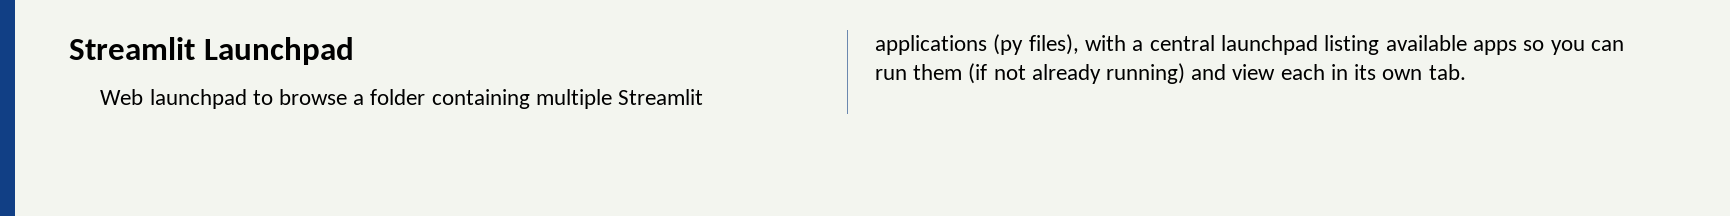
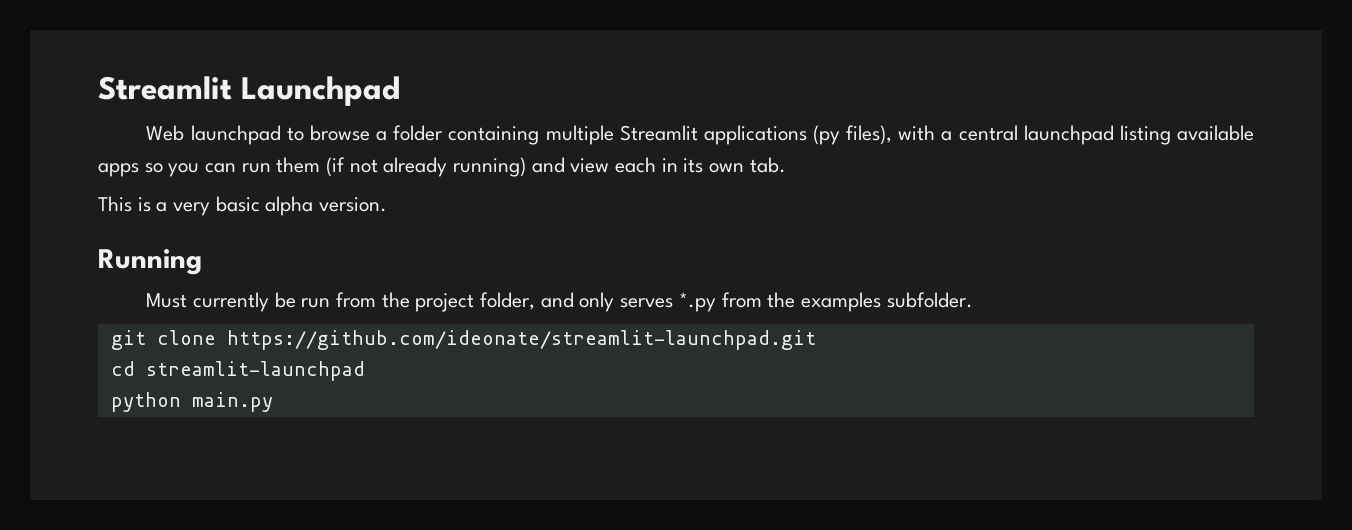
+ This is a very basic alpha version.
+ Running
+ Must currently be run from the project folder, and only serves *.py from the examples subfolder.
+ git clone https://github.com/ideonate/streamlit-launchpad.git
+ cd streamlit-launchpad
+ python main.py

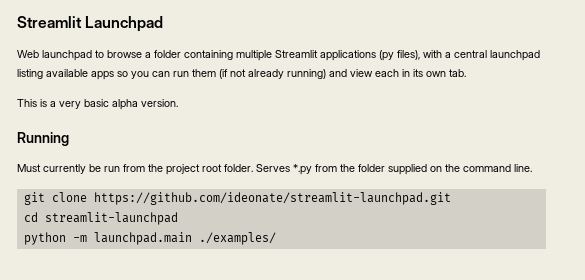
- Must currently be run from the project folder, and only serves *.py from the examples subfolder.
+ Must currently be run from the project root folder. Serves *.py from the folder supplied on the command line.
- python main.py
+ python -m launchpad.main ./examples/

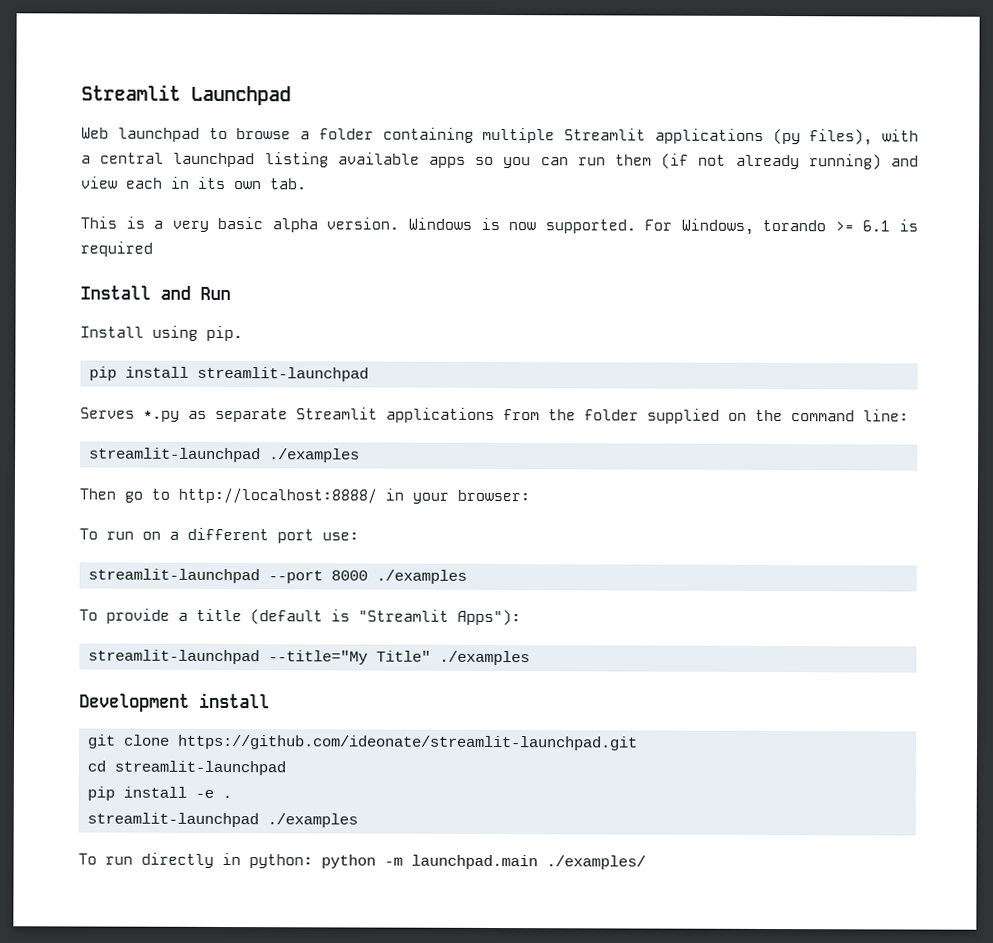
- This is a very basic alpha version.
- Running
- Must currently be run from the project root folder. Serves *.py from the folder supplied on the command line.
+ This is a very basic alpha version. Windows is now supported. For Windows, torando >= 6.1 is required
+ Install and Run
+ Install using pip.
+ pip install streamlit-launchpad
+ Serves *.py as separate Streamlit applications from the folder supplied on the command line:
+ streamlit-launchpad ./examples
+ Then go to http://localhost:8888/ in your browser:
+ To run on a different port use:
+ streamlit-launchpad --port 8000 ./examples
+ To provide a title (default is "Streamlit Apps"):
+ streamlit-launchpad --title="My Title" ./examples
+ Development install
- python -m launchpad.main ./examples/
+ pip install -e .
+ streamlit-launchpad ./examples
+ To run directly in python: python -m launchpad.main ./examples/

